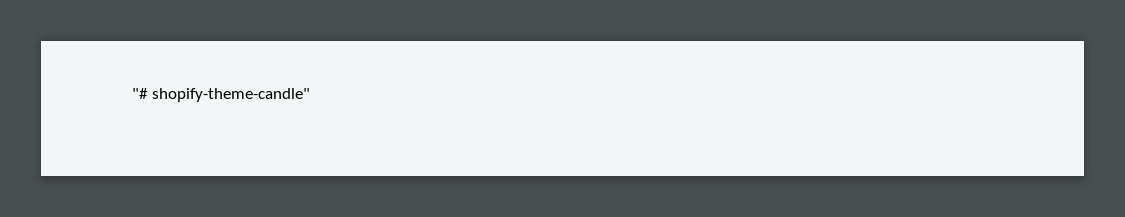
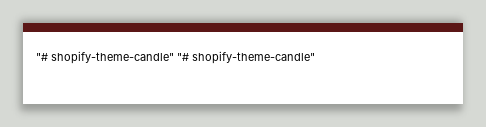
- "# shopify-theme-candle"
+ "# shopify-theme-candle" "# shopify-theme-candle"

